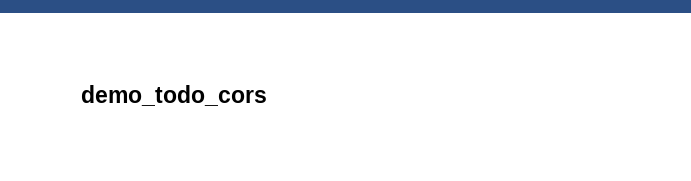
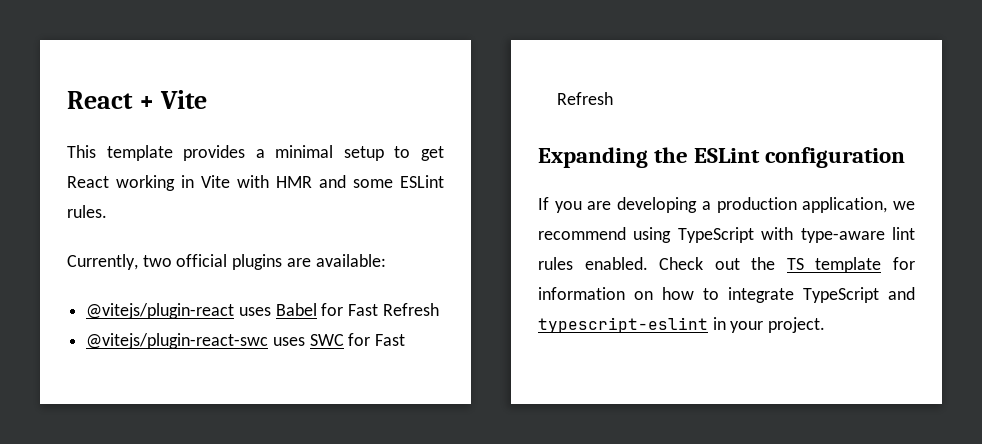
- demo_todo_cors
+ React + Vite
+ This template provides a minimal setup to get React working in Vite with HMR and some ESLint rules.
+ Currently, two official plugins are available:
+ @vitejs/plugin-react uses Babel for Fast Refresh
+ @vitejs/plugin-react-swc uses SWC for Fast Refresh
+ Expanding the ESLint configuration
+ If you are developing a production application, we recommend using TypeScript with type-aware lint rules enabled. Check out the TS template for information on how to integrate TypeScript and typescript-eslint in your project.

